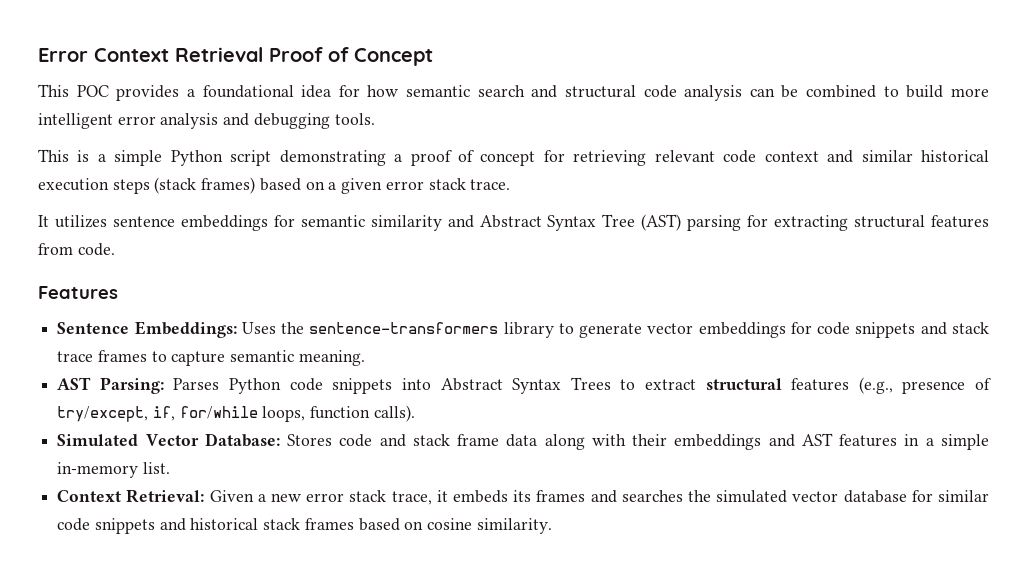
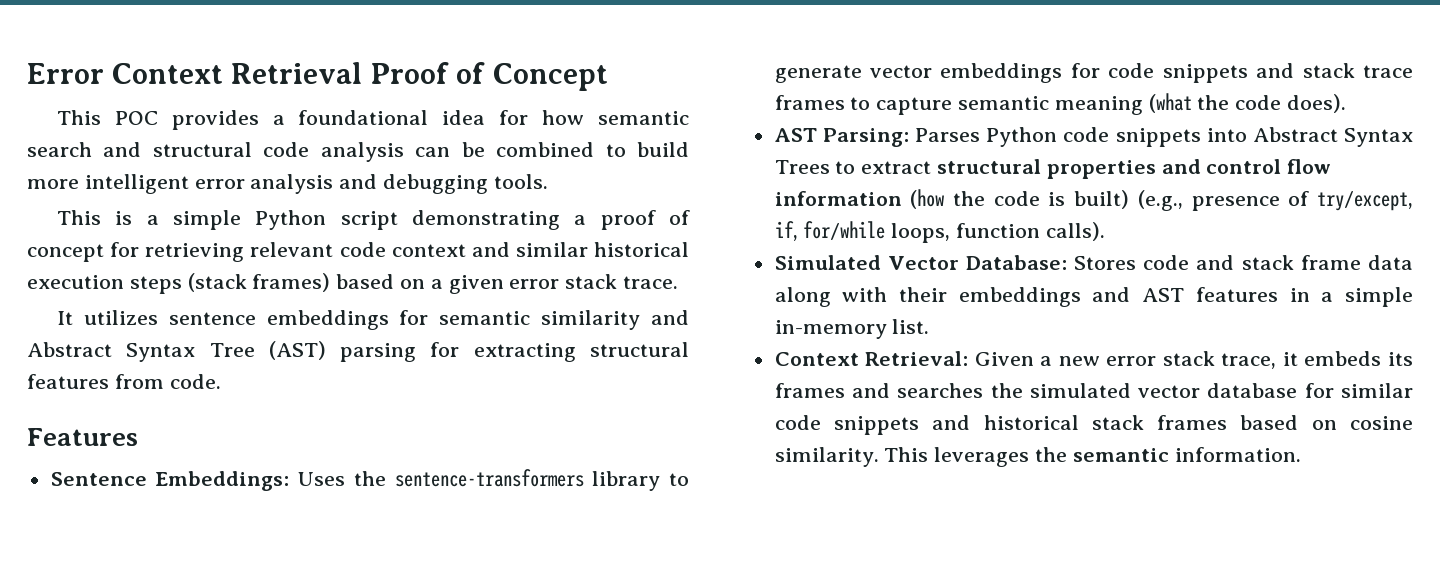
- Sentence Embeddings: Uses the sentence-transformers library to generate vector embeddings for code snippets and stack trace frames to capture semantic meaning.
+ Sentence Embeddings: Uses the sentence-transformers library to generate vector embeddings for code snippets and stack trace frames to capture semantic meaning (what the code does).
- AST Parsing: Parses Python code snippets into Abstract Syntax Trees to extract structural features (e.g., presence of try/except, if, for/while loops, function calls).
+ AST Parsing: Parses Python code snippets into Abstract Syntax Trees to extract structural properties and control flow information (how the code is built) (e.g., presence of try/except, if, for/while loops, function calls).
+ This leverages the semantic information.

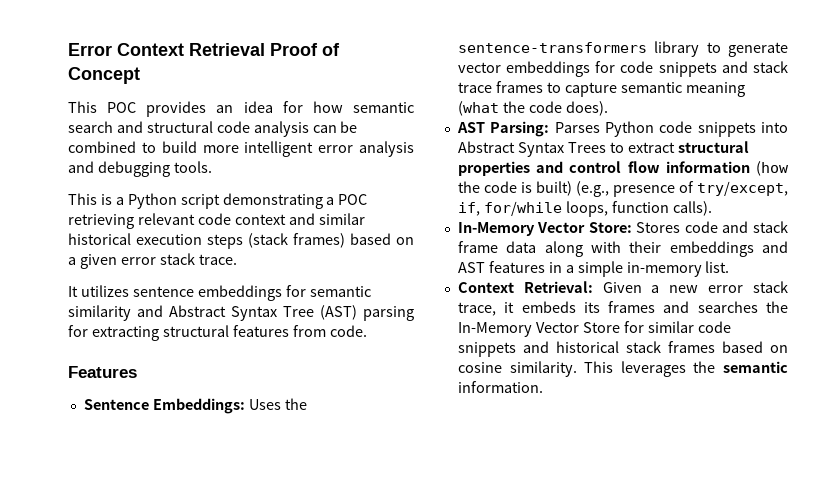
- This POC provides a foundational idea for how semantic search and structural code analysis can be combined to build more intelligent error analysis and debugging tools.
+ This POC provides an idea for how semantic search and structural code analysis can be combined to build more intelligent error analysis and debugging tools.
- This is a simple Python script demonstrating a proof of concept for retrieving relevant code context and similar historical execution steps (stack frames) based on a given error stack trace.
+ This is a Python script demonstrating a POC retrieving relevant code context and similar historical execution steps (stack frames) based on a given error stack trace.
- Simulated Vector Database: Stores code and stack frame data along with their embeddings and AST features in a simple in-memory list.
+ In-Memory Vector Store: Stores code and stack frame data along with their embeddings and AST features in a simple in-memory list.
- Context Retrieval: Given a new error stack trace, it embeds its frames and searches the simulated vector database for similar code snippets and historical stack frames based on cosine similarity.
+ Context Retrieval: Given a new error stack trace, it embeds its frames and searches the In-Memory Vector Store for similar code snippets and historical stack frames based on cosine similarity.

